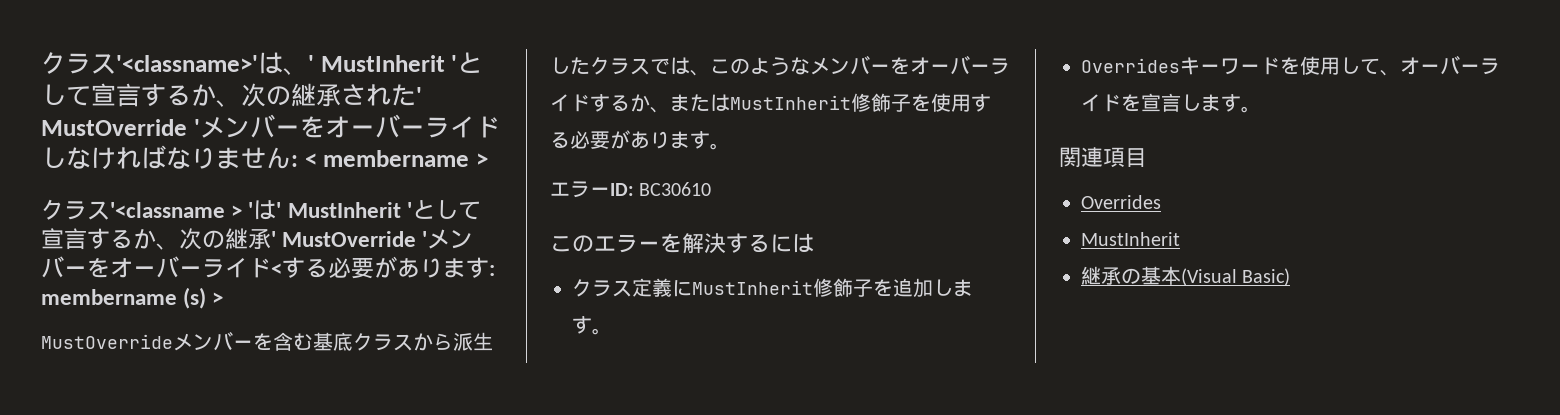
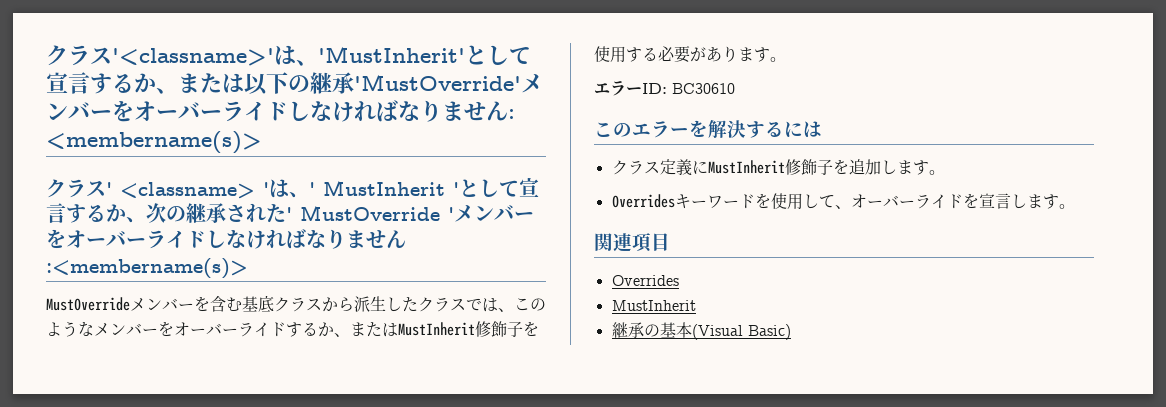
- クラス'<classname>'は、' MustInherit 'として宣言するか、次の継承された' MustOverride 'メンバーをオーバーライドしなければなりません: < membername >
- クラス'<classname > 'は' MustInherit 'として宣言するか、次の継承' MustOverride 'メンバーをオーバーライド<する必要があります: membername (s) >
+ クラス'<classname>'は、'MustInherit'として宣言するか、または以下の継承'MustOverride'メンバーをオーバーライドしなければなりません: <membername(s)>
+ クラス' <classname> 'は、' MustInherit 'として宣言するか、次の継承された' MustOverride 'メンバーをオーバーライドしなければなりません:<membername(s)>

